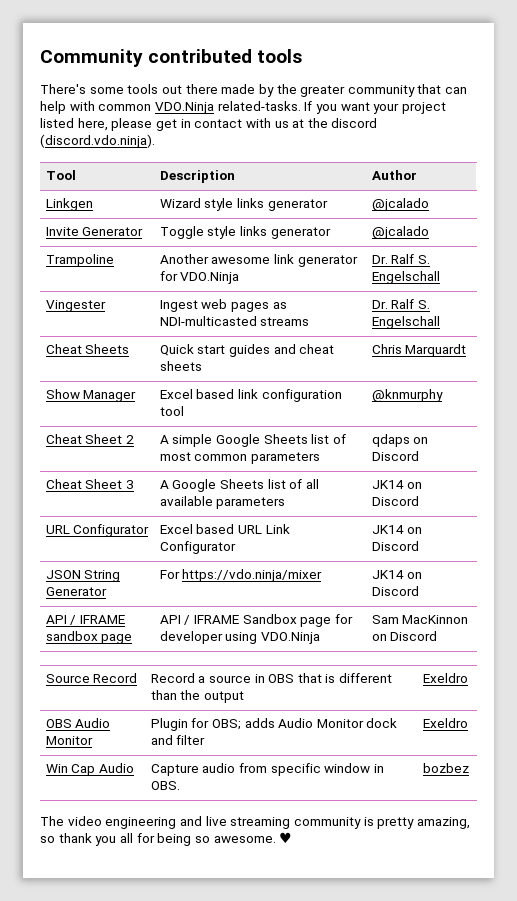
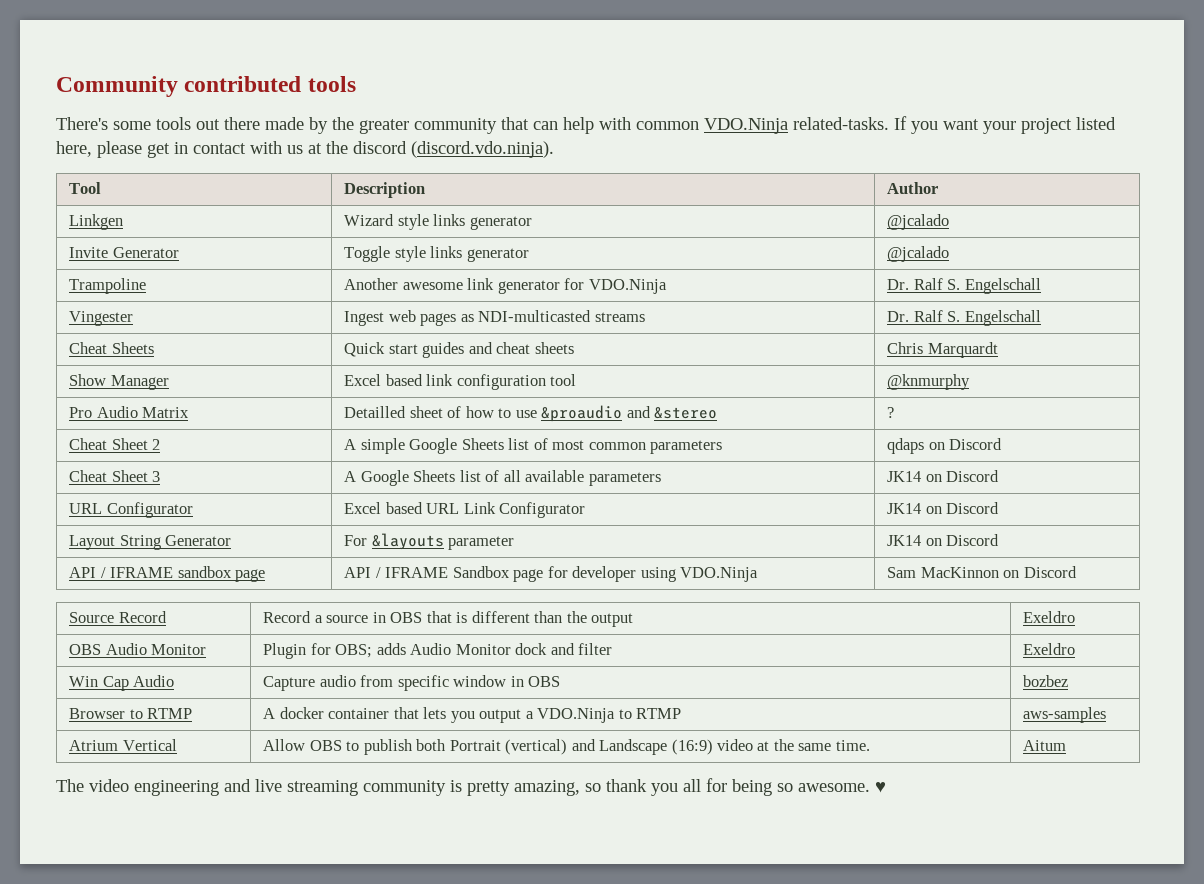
+ Pro Audio Matrix | Detailled sheet of how to use &proaudio and &stereo | ?
- JSON String Generator | For https://vdo.ninja/mixer | JK14 on Discord
+ Layout String Generator | For &layouts parameter | JK14 on Discord
- Win Cap Audio | Capture audio from specific window in OBS. | bozbez
+ Win Cap Audio | Capture audio from specific window in OBS | bozbez
+ Browser to RTMP | A docker container that lets you output a VDO.Ninja to RTMP | aws-samples
+ Atrium Vertical | Allow OBS to publish both Portrait (vertical) and Landscape (16:9) video at the same time. | Aitum

